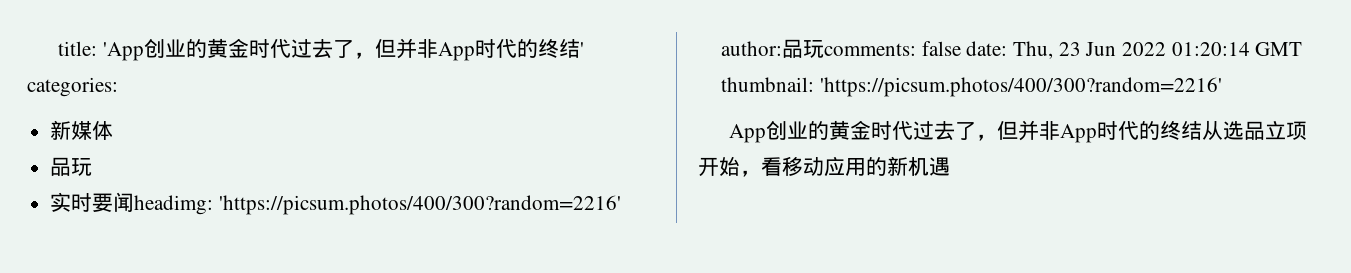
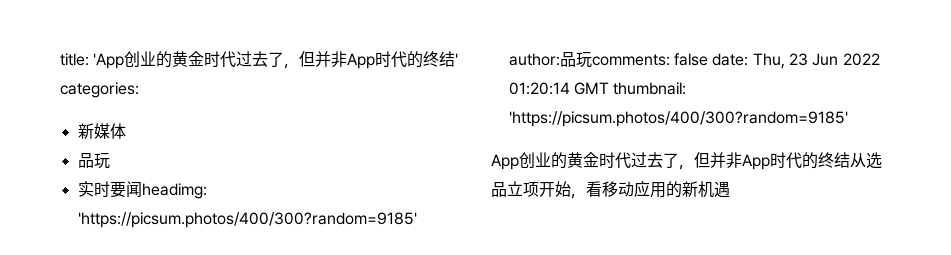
- 实时要闻headimg: 'https://picsum.photos/400/300?random=2216' author:品玩comments: false date: Thu, 23 Jun 2022 01:20:14 GMT thumbnail: 'https://picsum.photos/400/300?random=2216'
+ 实时要闻headimg: 'https://picsum.photos/400/300?random=9185' author:品玩comments: false date: Thu, 23 Jun 2022 01:20:14 GMT thumbnail: 'https://picsum.photos/400/300?random=9185'

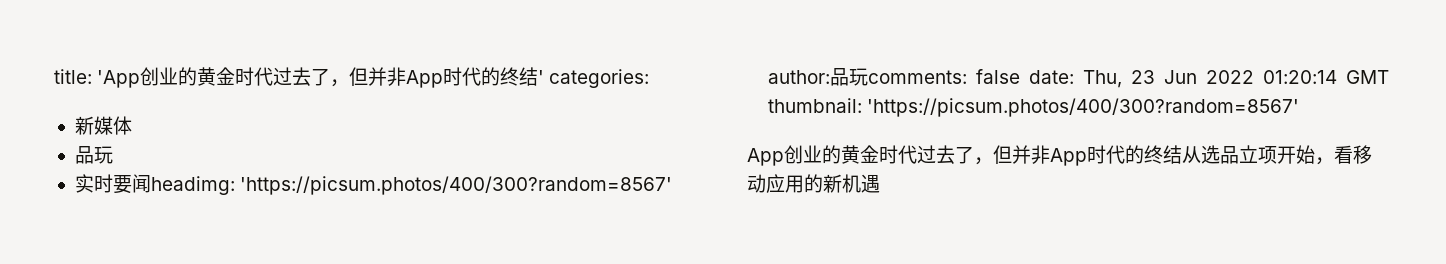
- 实时要闻headimg: 'https://picsum.photos/400/300?random=9185' author:品玩comments: false date: Thu, 23 Jun 2022 01:20:14 GMT thumbnail: 'https://picsum.photos/400/300?random=9185'
+ 实时要闻headimg: 'https://picsum.photos/400/300?random=8567' author:品玩comments: false date: Thu, 23 Jun 2022 01:20:14 GMT thumbnail: 'https://picsum.photos/400/300?random=8567'

